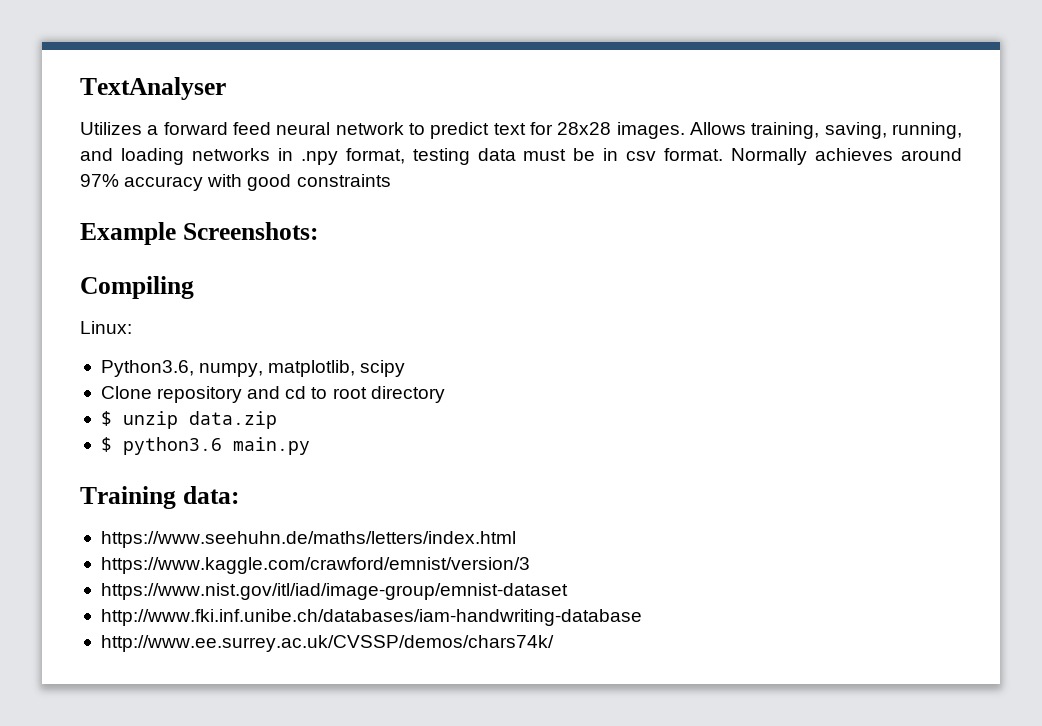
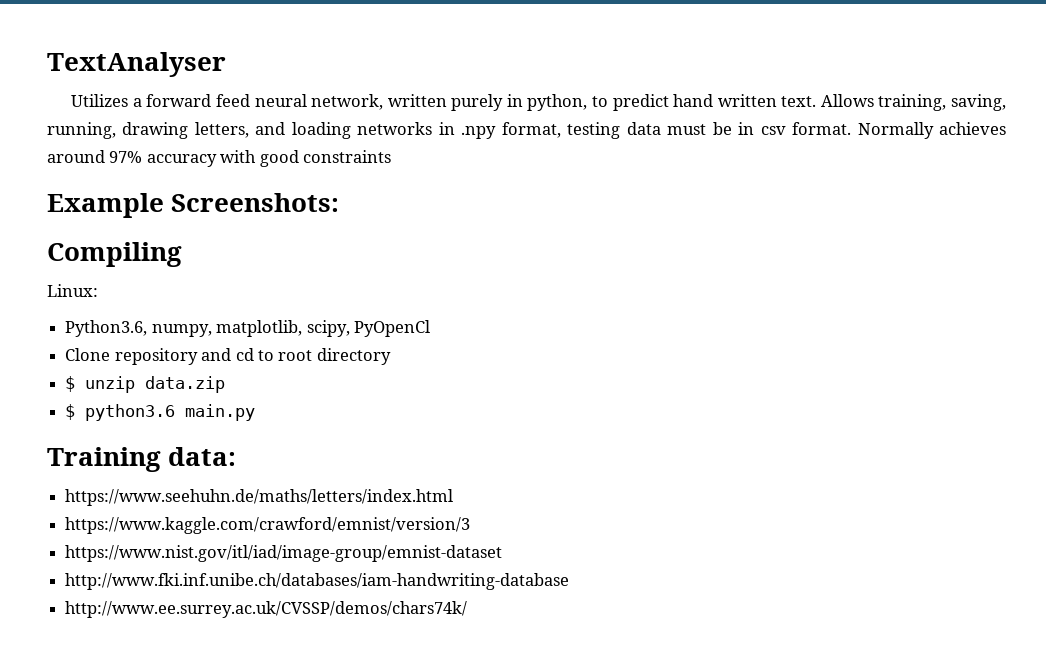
- Utilizes a forward feed neural network to predict text for 28x28 images.
+ Utilizes a forward feed neural network, written purely in python, to predict hand written text.
- Allows training, saving, running, and loading networks in .npy format, testing data must be in csv format.
+ Allows training, saving, running, drawing letters, and loading networks in .npy format, testing data must be in csv format.
- Python3.6, numpy, matplotlib, scipy
+ Python3.6, numpy, matplotlib, scipy, PyOpenCl

